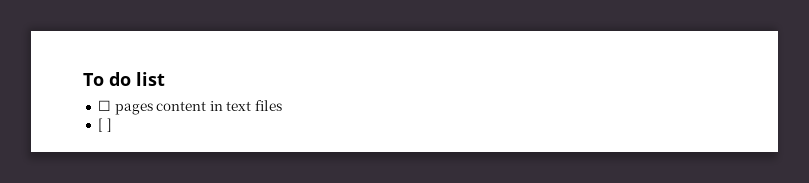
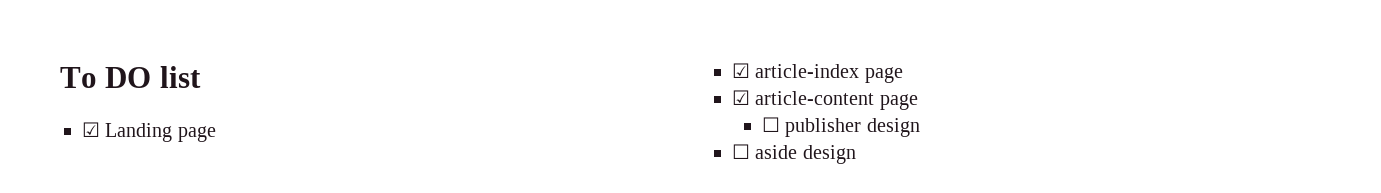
- To do list
+ To DO list
- ☐ pages content in text files
- [ ]
+ ☑ Landing page
+ ☑ article-index page
+ ☑ article-content page
+ ☐ publisher design
+ ☐ aside design

